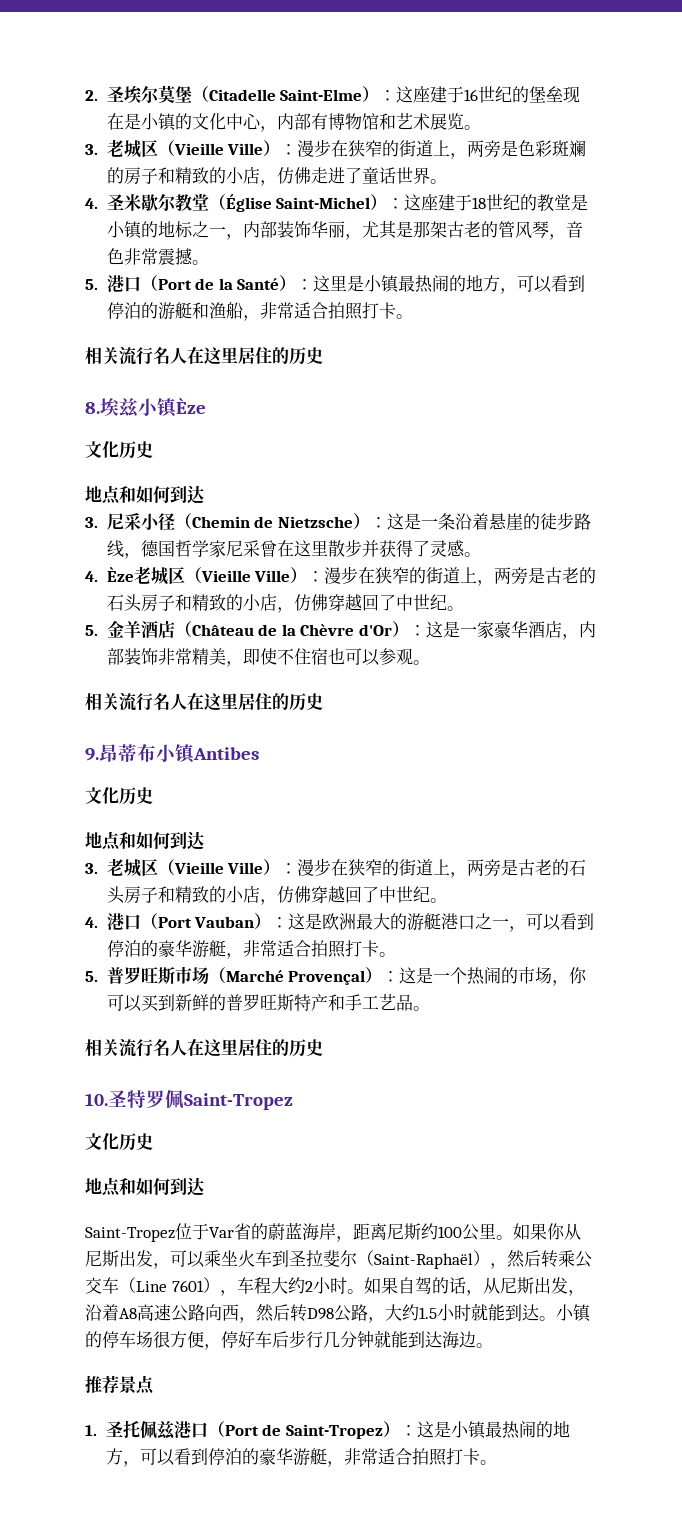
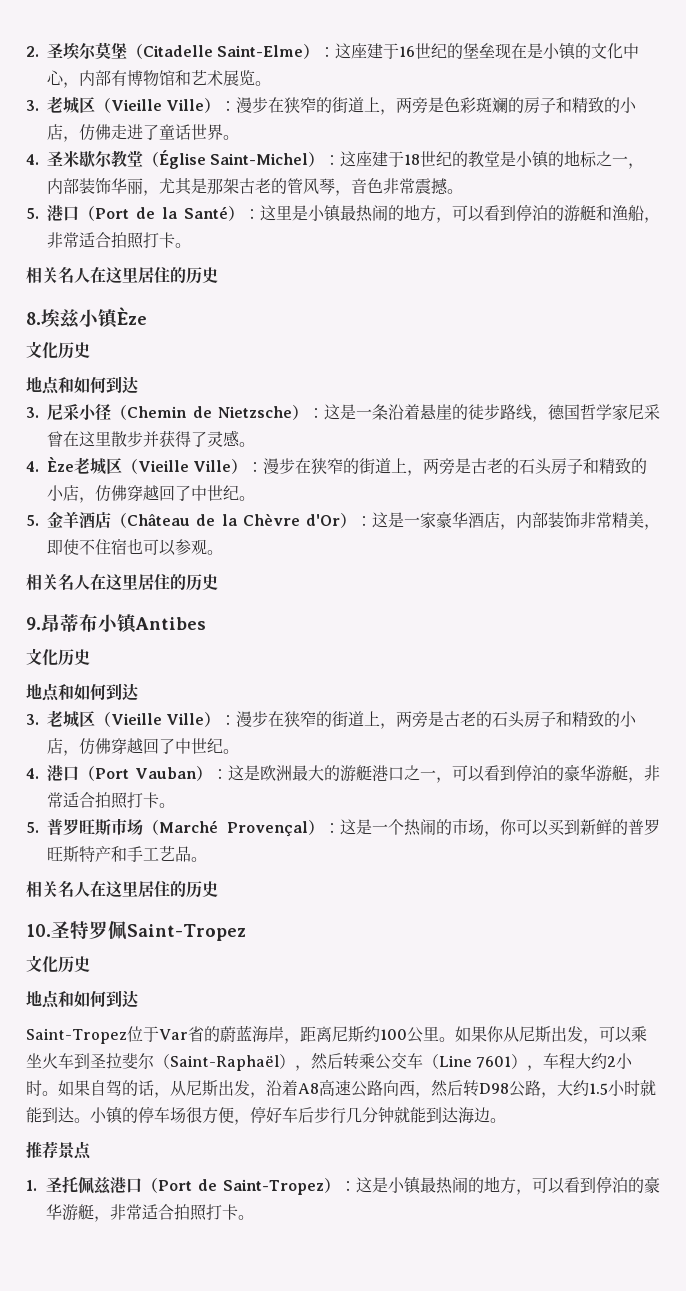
  5.港口（Port de la Santé）：这里是小镇最热闹的地方，可以看到停泊的游艇和渔船，非常适合拍照打卡。
- 相关流行名人在这里居住的历史
+ 相关名人在这里居住的历史
  5.金羊酒店（Château de la Chèvre d'Or）：这是一家豪华酒店，内部装饰非常精美，即使不住宿也可以参观。
- 相关流行名人在这里居住的历史
+ 相关名人在这里居住的历史
  5.普罗旺斯市场（Marché Provençal）：这是一个热闹的市场，你可以买到新鲜的普罗旺斯特产和手工艺品。
- 相关流行名人在这里居住的历史
+ 相关名人在这里居住的历史

